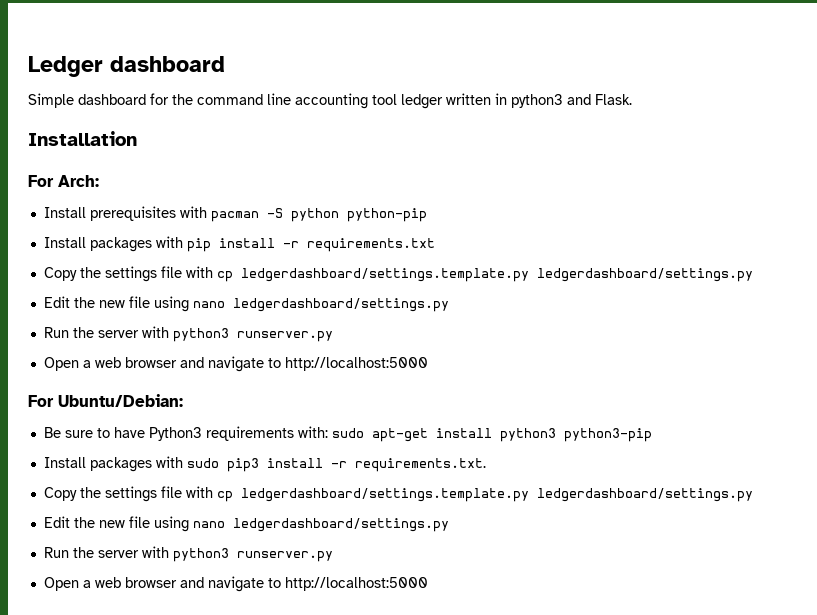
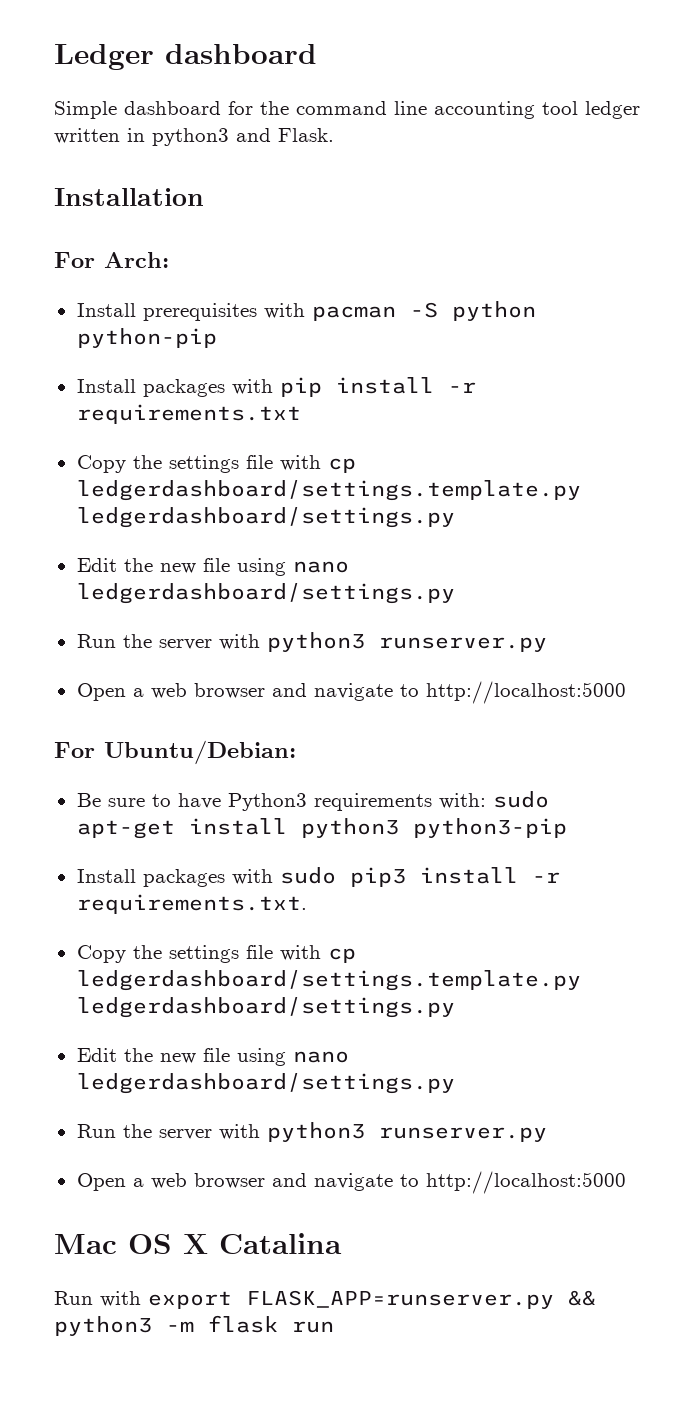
+ Mac OS X Catalina
+ Run with export FLASK_APP=runserver.py && python3 -m flask run

